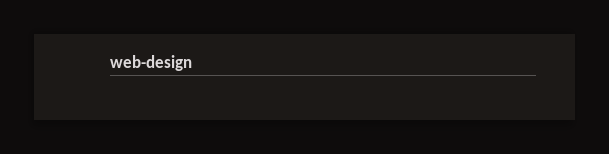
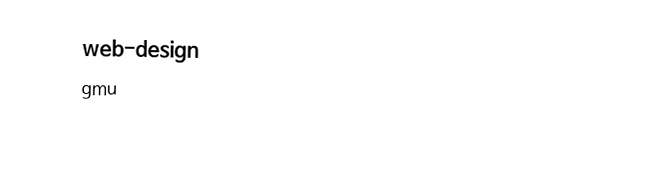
+ gmu

